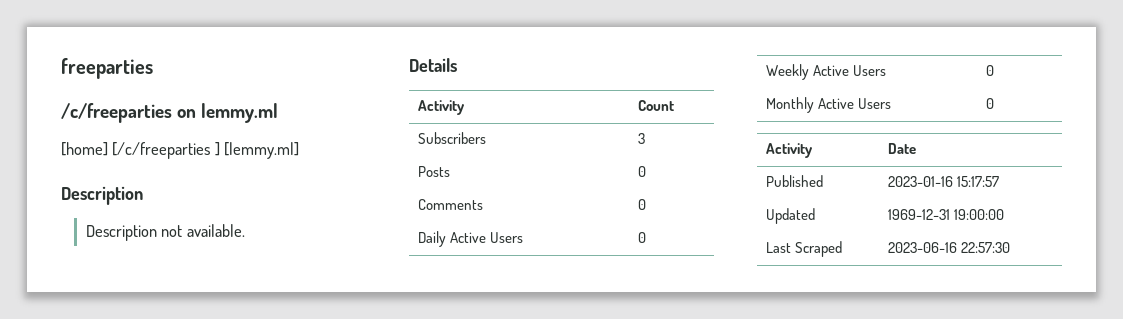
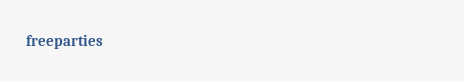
- /c/freeparties on lemmy.ml
- [home] [/c/freeparties ] [lemmy.ml]
- Description
- Description not available.
- Details
- Activity | Count
- Subscribers | 3
- Posts | 0
- Comments | 0
- Daily Active Users | 0
- Weekly Active Users | 0
- Monthly Active Users | 0
- Activity | Date
- Published | 2023-01-16 15:17:57
- Updated | 1969-12-31 19:00:00
- Last Scraped | 2023-06-16 22:57:30

